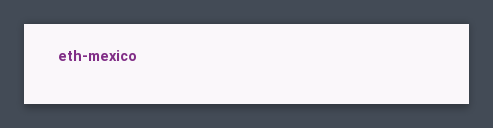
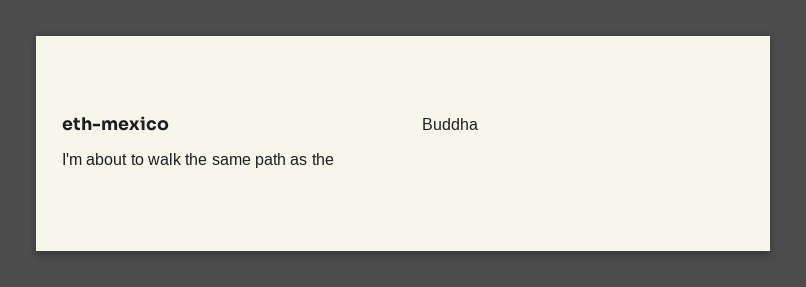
+ I'm about to walk the same path as the Buddha

